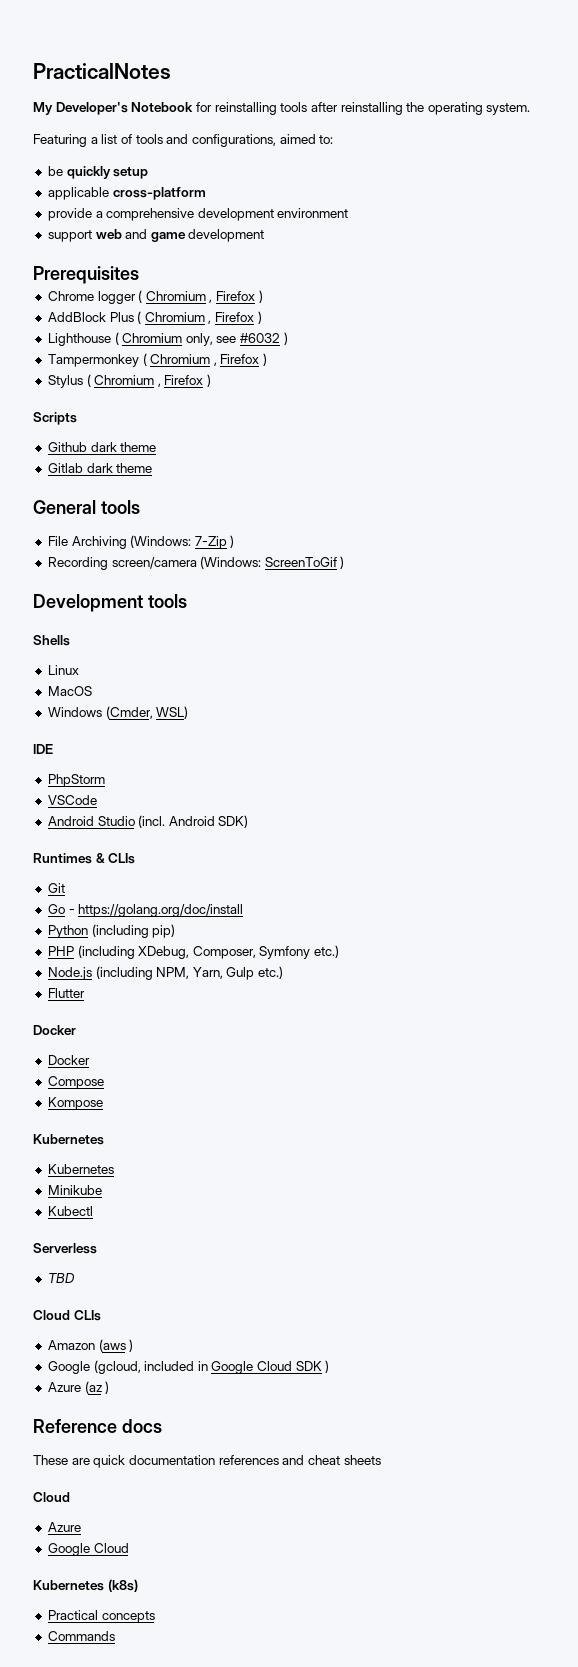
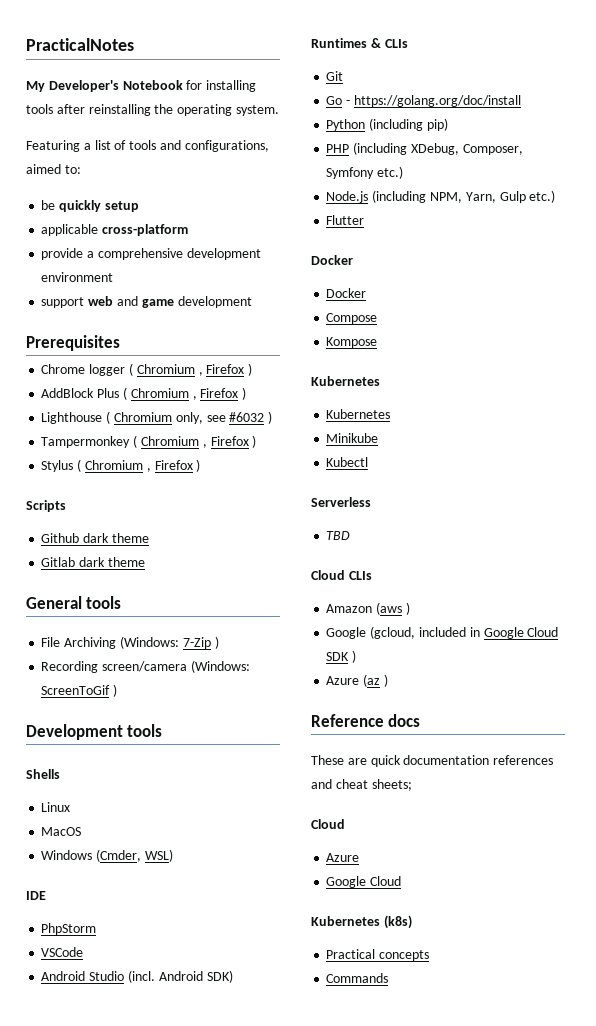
- My Developer's Notebook for reinstalling tools after reinstalling the operating system.
+ My Developer's Notebook for installing tools after reinstalling the operating system.
- These are quick documentation references and cheat sheets
+ These are quick documentation references and cheat sheets;

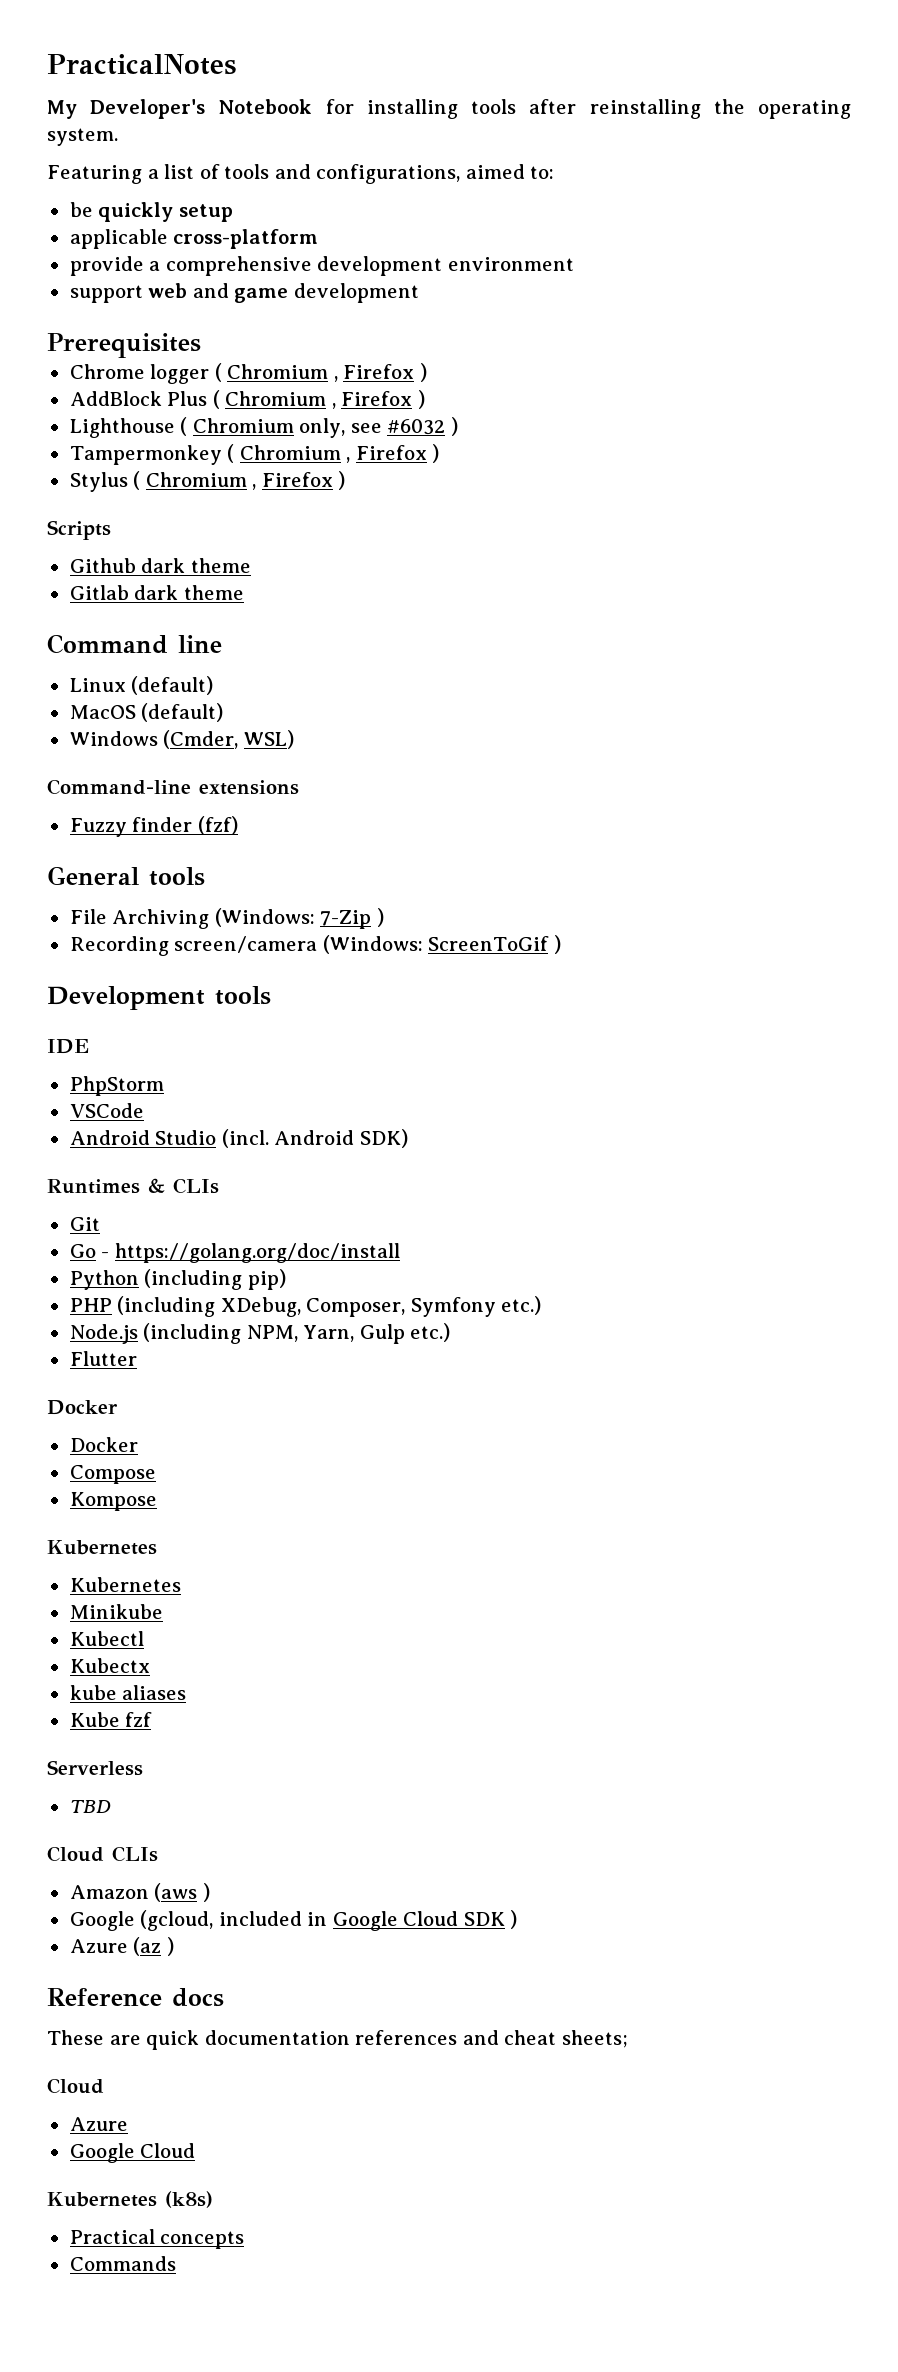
+ Command line
+ Linux (default)
+ MacOS (default)
+ Windows (Cmder, WSL)
+ Command-line extensions
+ Fuzzy finder (fzf)
- Shells
- Linux
- MacOS
- Windows (Cmder, WSL)
+ Kubectx
+ kube aliases
+ Kube fzf

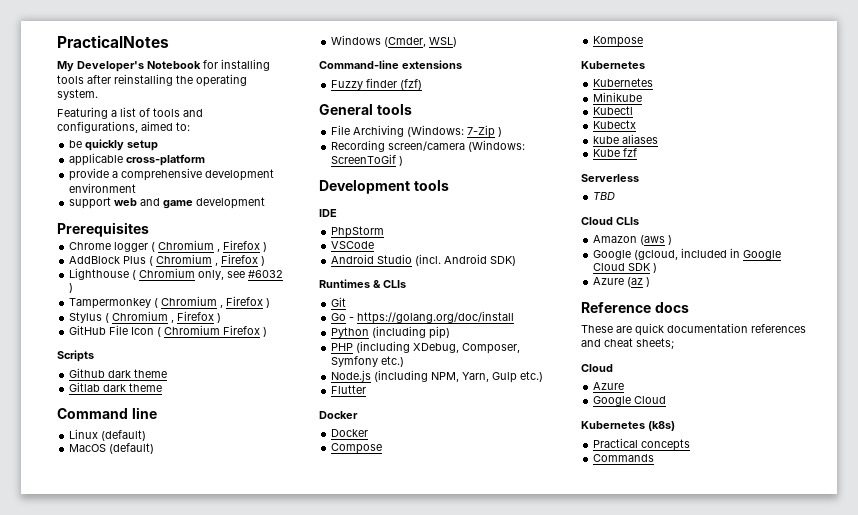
+ GitHub File Icon ( Chromium Firefox )

